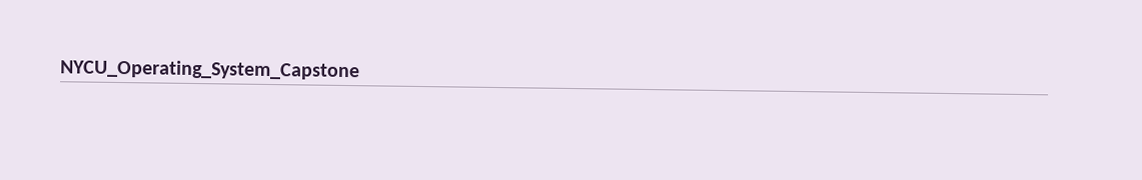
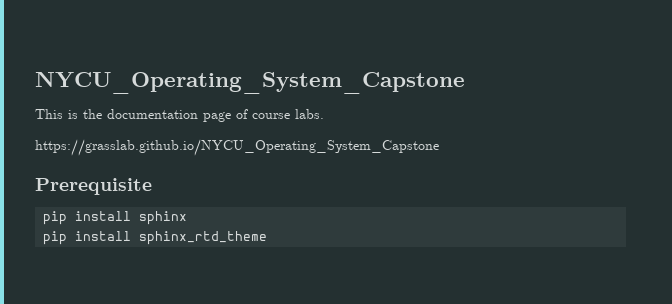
+ This is the documentation page of course labs.
+ https://grasslab.github.io/NYCU_Operating_System_Capstone
+ Prerequisite
+ pip install sphinx
+ pip install sphinx_rtd_theme

